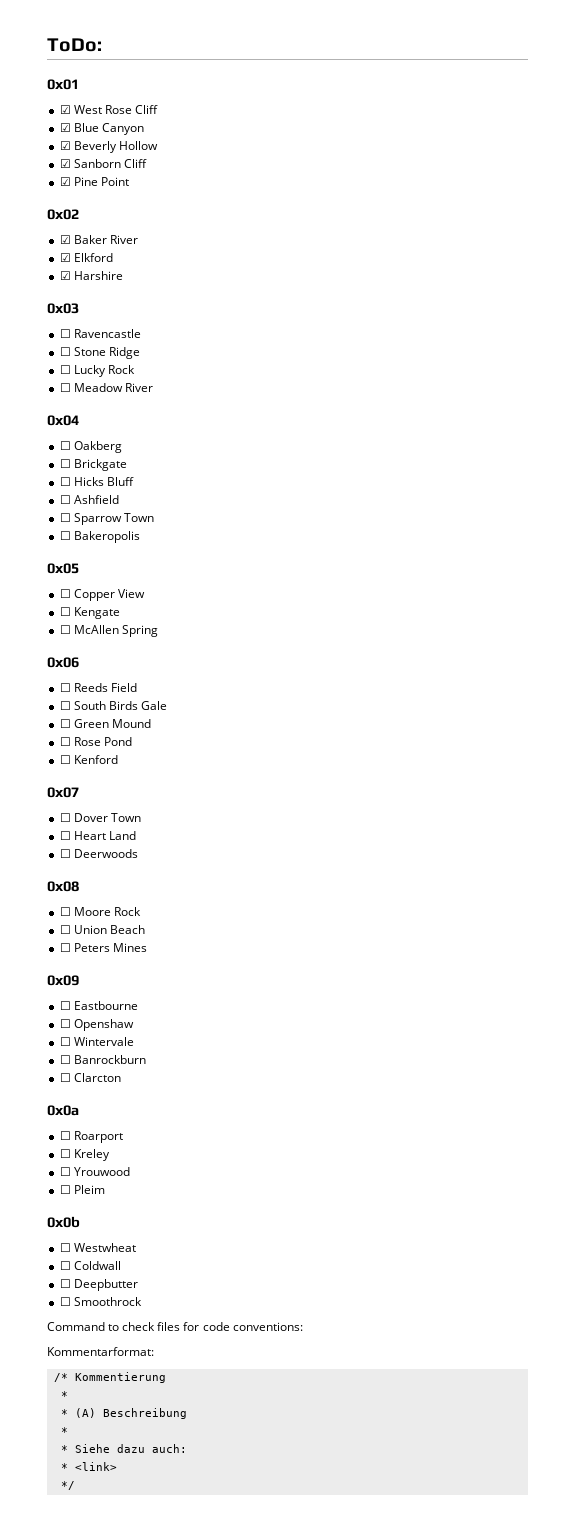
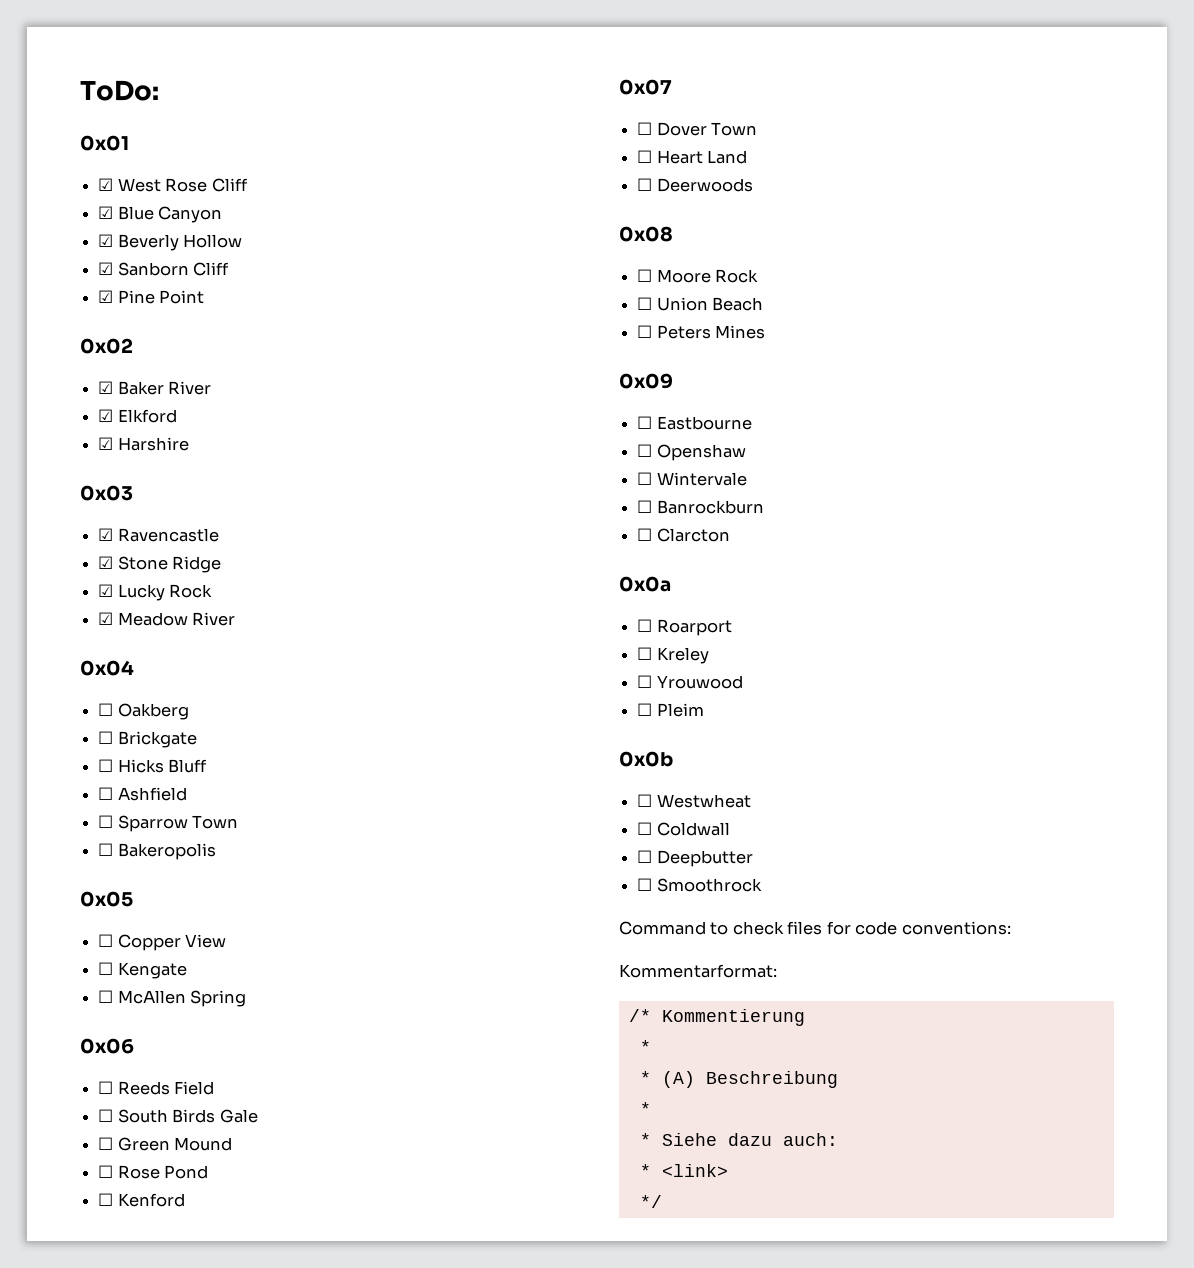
- ☐ Ravencastle
+ ☑ Ravencastle
- ☐ Stone Ridge
+ ☑ Stone Ridge
- ☐ Lucky Rock
+ ☑ Lucky Rock
- ☐ Meadow River
+ ☑ Meadow River

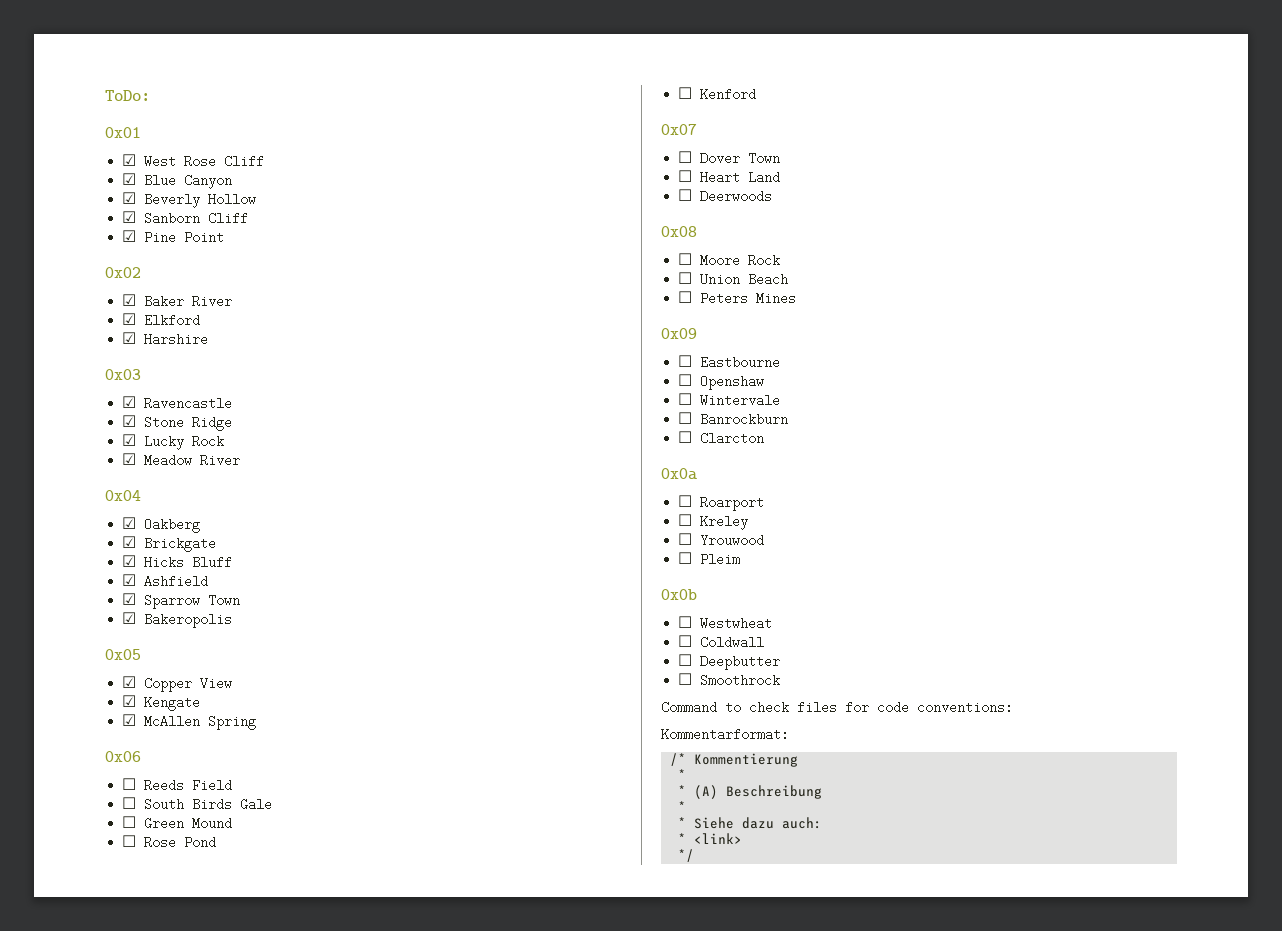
- ☐ Oakberg
+ ☑ Oakberg
- ☐ Brickgate
+ ☑ Brickgate
- ☐ Hicks Bluff
+ ☑ Hicks Bluff
- ☐ Ashfield
+ ☑ Ashfield
- ☐ Sparrow Town
+ ☑ Sparrow Town
- ☐ Bakeropolis
+ ☑ Bakeropolis
- ☐ Copper View
+ ☑ Copper View
- ☐ Kengate
+ ☑ Kengate
- ☐ McAllen Spring
+ ☑ McAllen Spring

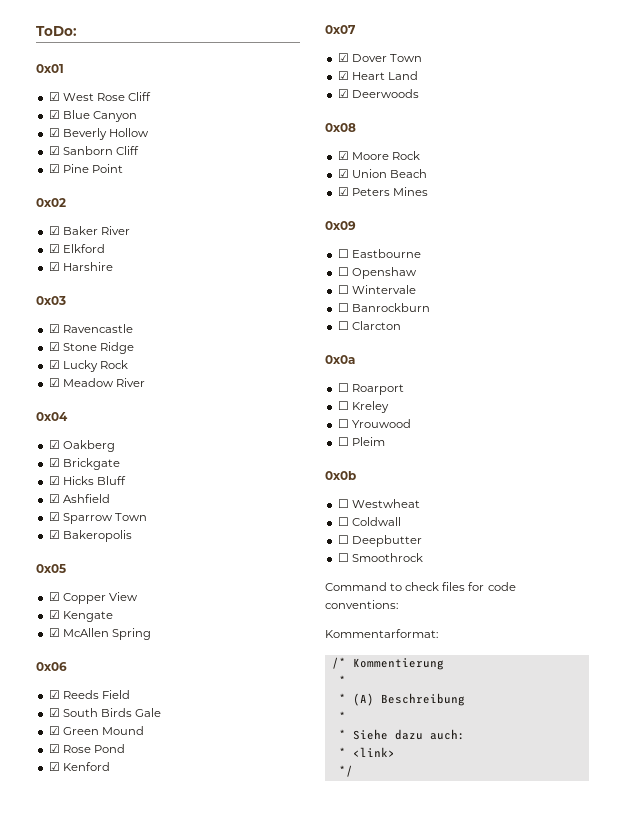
- ☐ Reeds Field
+ ☑ Reeds Field
- ☐ South Birds Gale
+ ☑ South Birds Gale
- ☐ Green Mound
+ ☑ Green Mound
- ☐ Rose Pond
+ ☑ Rose Pond
- ☐ Kenford
+ ☑ Kenford
- ☐ Dover Town
+ ☑ Dover Town
- ☐ Heart Land
+ ☑ Heart Land
- ☐ Deerwoods
+ ☑ Deerwoods
- ☐ Moore Rock
+ ☑ Moore Rock
- ☐ Union Beach
+ ☑ Union Beach
- ☐ Peters Mines
+ ☑ Peters Mines

